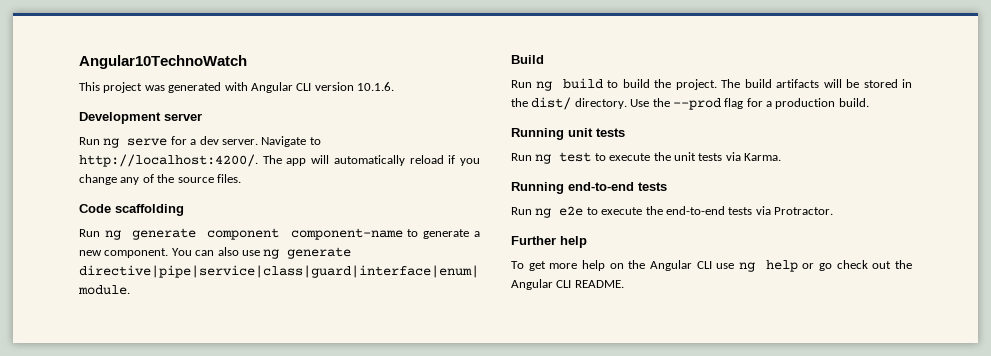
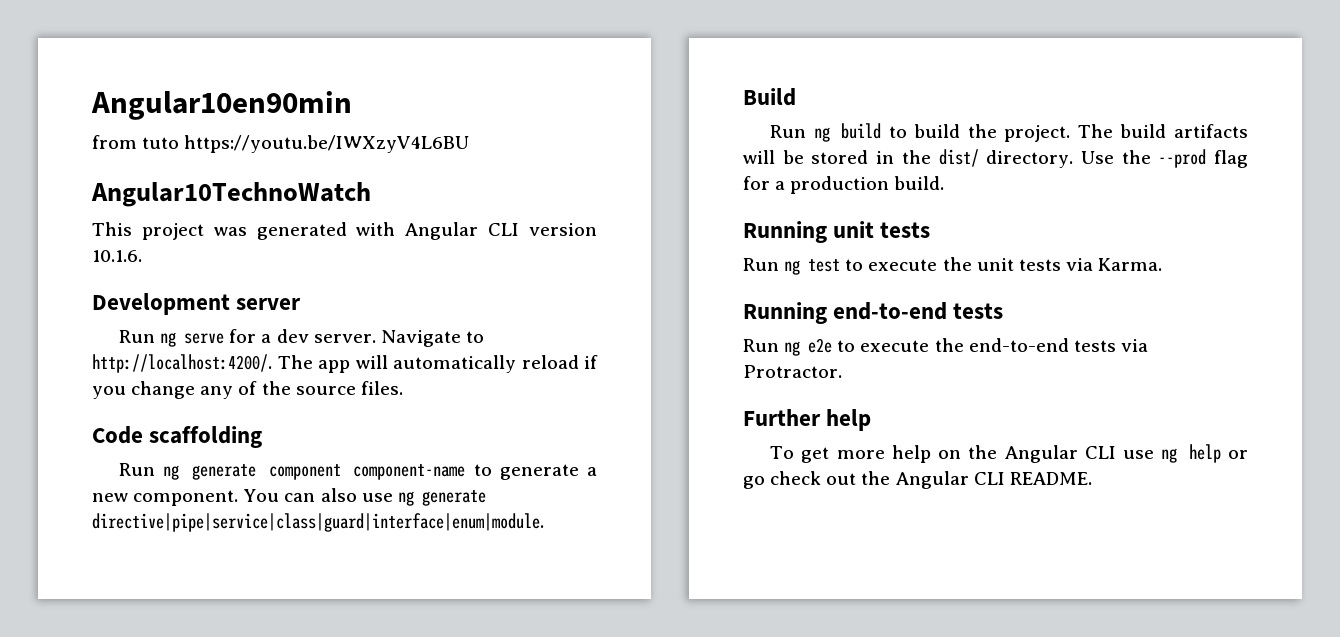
+ Angular10en90min
+ from tuto https://youtu.be/IWXzyV4L6BU

